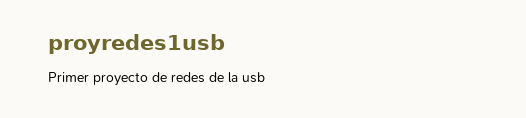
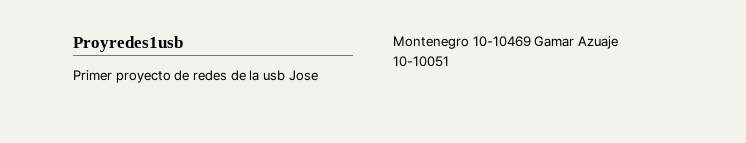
- proyredes1usb
+ Proyredes1usb
- Primer proyecto de redes de la usb
+ Primer proyecto de redes de la usb Jose Montenegro 10-10469 Gamar Azuaje 10-10051

